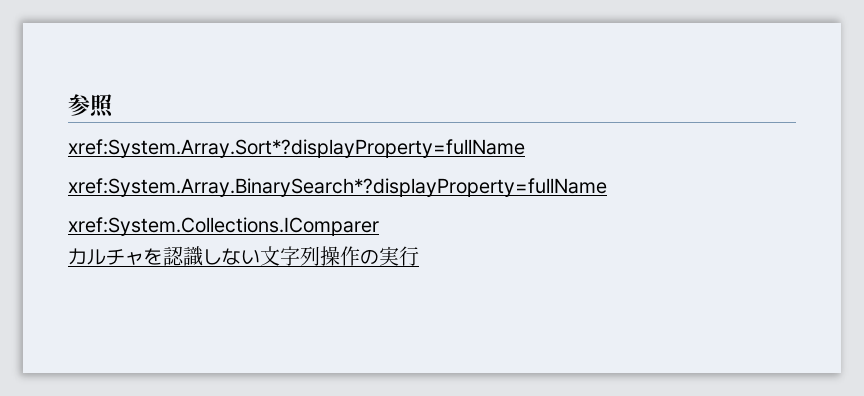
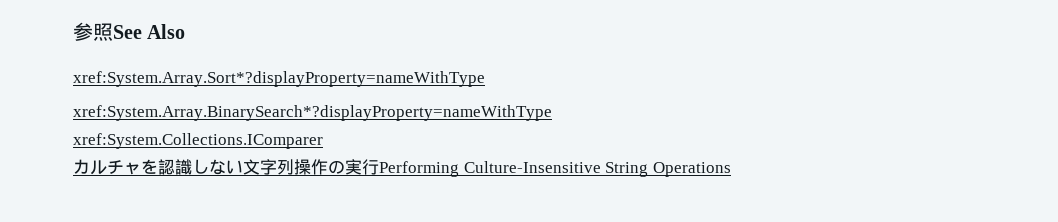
- 参照
- xref:System.Array.Sort*?displayProperty=fullName
- xref:System.Array.BinarySearch*?displayProperty=fullName
+ 参照See Also
+ xref:System.Array.Sort*?displayProperty=nameWithType
+ xref:System.Array.BinarySearch*?displayProperty=nameWithType
- カルチャを認識しない文字列操作の実行
+ カルチャを認識しない文字列操作の実行Performing Culture-Insensitive String Operations

